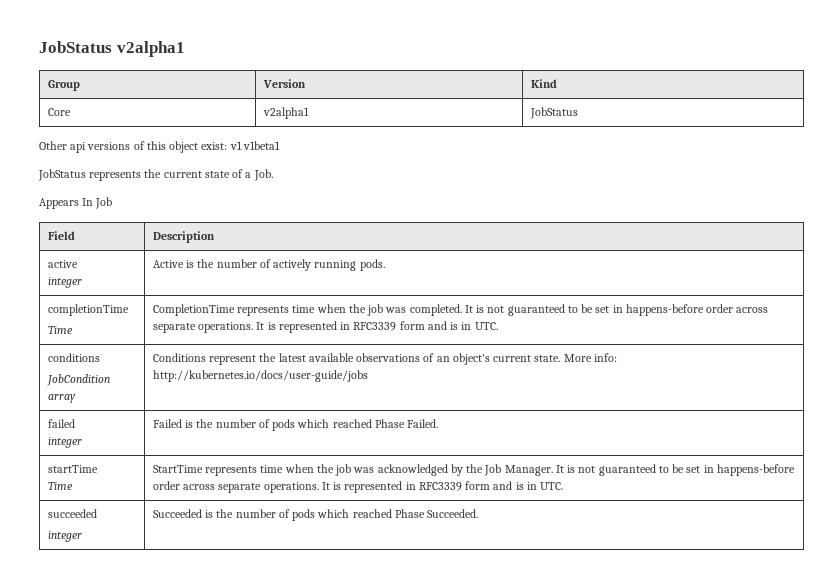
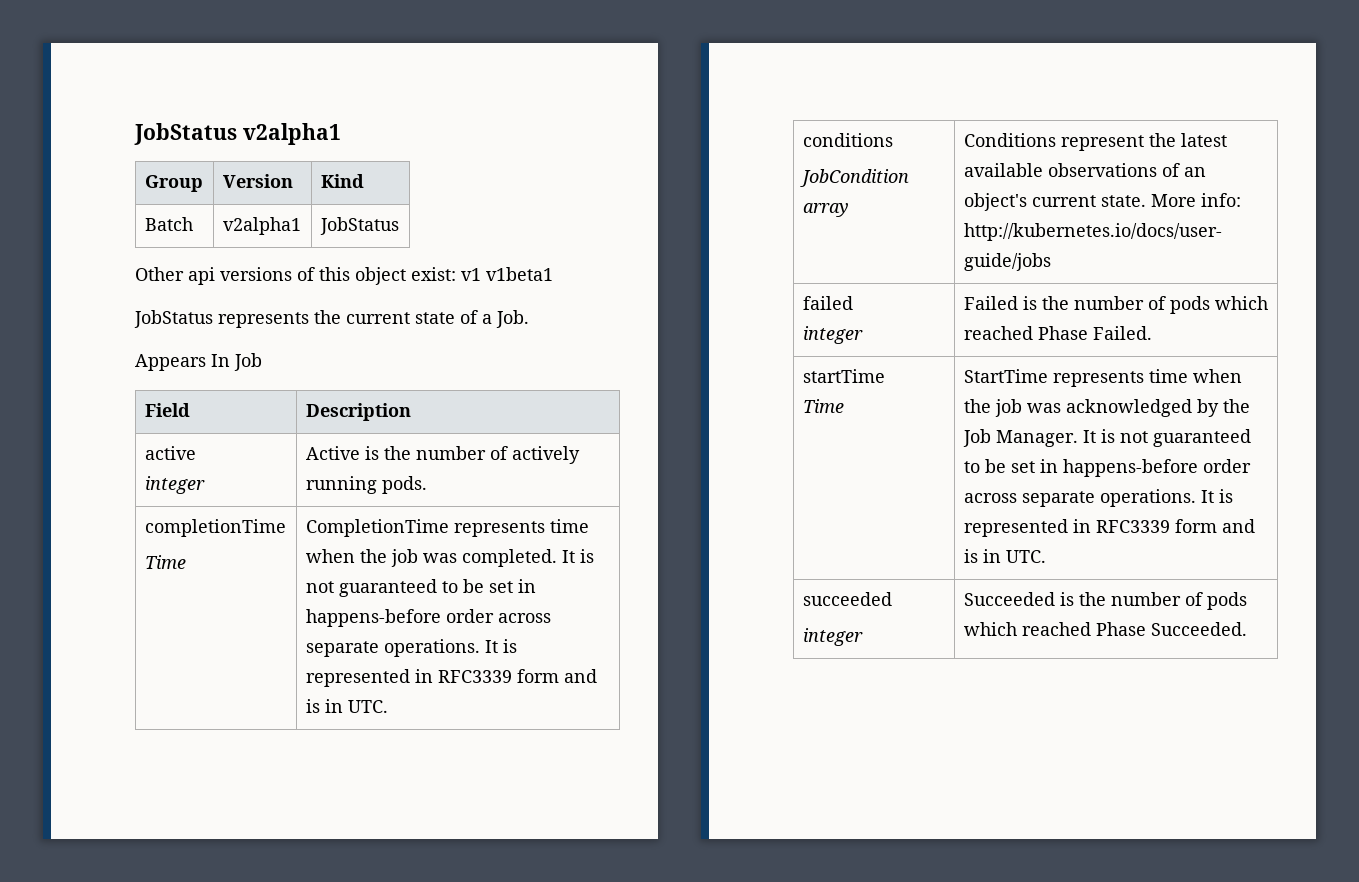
- Core | v2alpha1 | JobStatus
+ Batch | v2alpha1 | JobStatus

